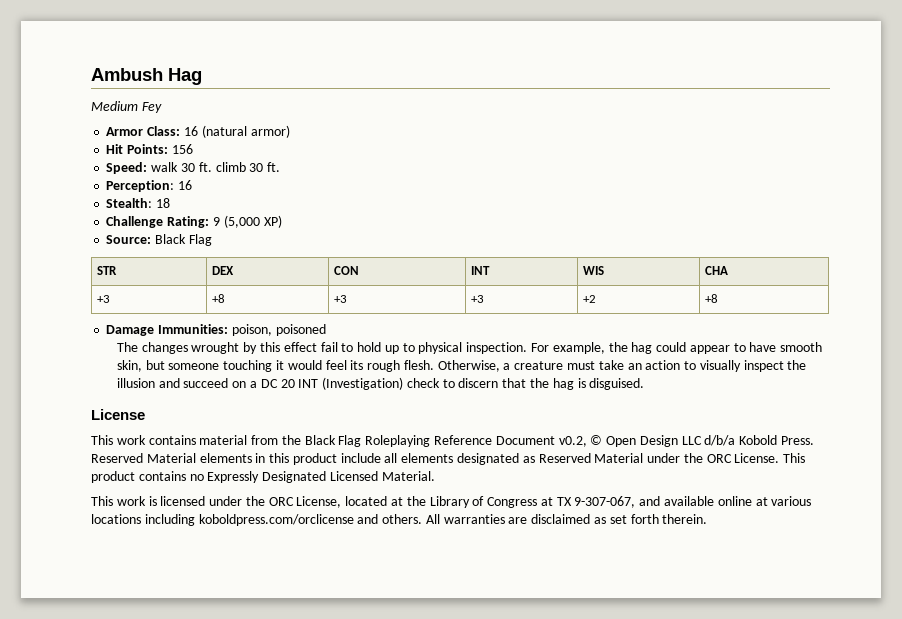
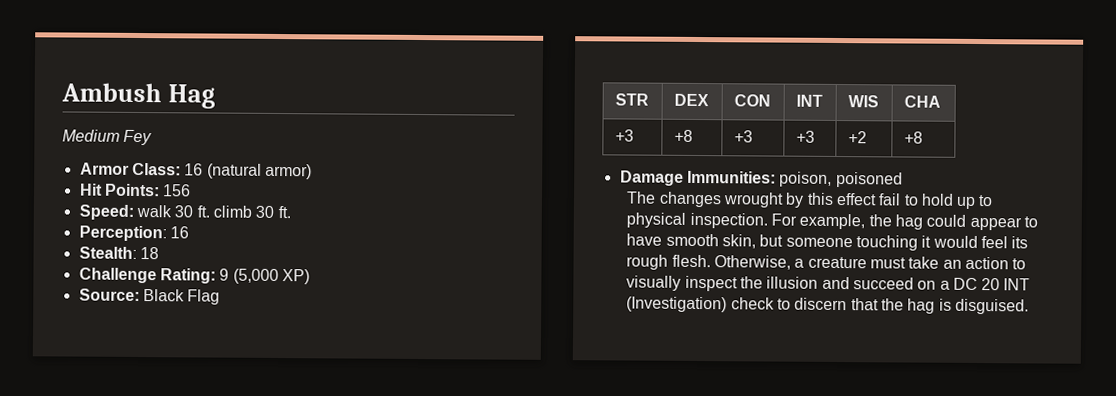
- License
- This work contains material from the Black Flag Roleplaying Reference Document v0.2, © Open Design LLC d/b/a Kobold Press. Reserved Material elements in this product include all elements designated as Reserved Material under the ORC License. This product contains no Expressly Designated Licensed Material.
- This work is licensed under the ORC License, located at the Library of Congress at TX 9-307-067, and available online at various locations including koboldpress.com/orclicense and others. All warranties are disclaimed as set forth therein.

